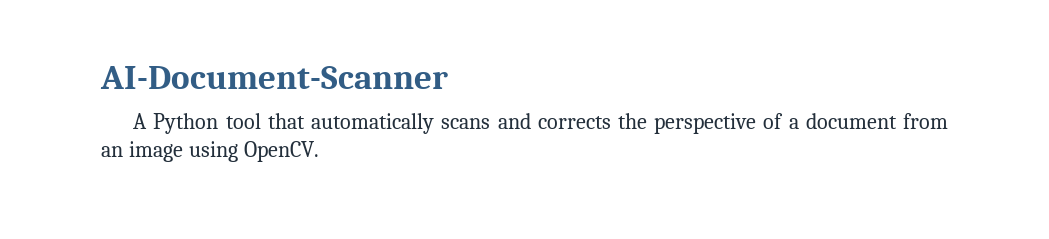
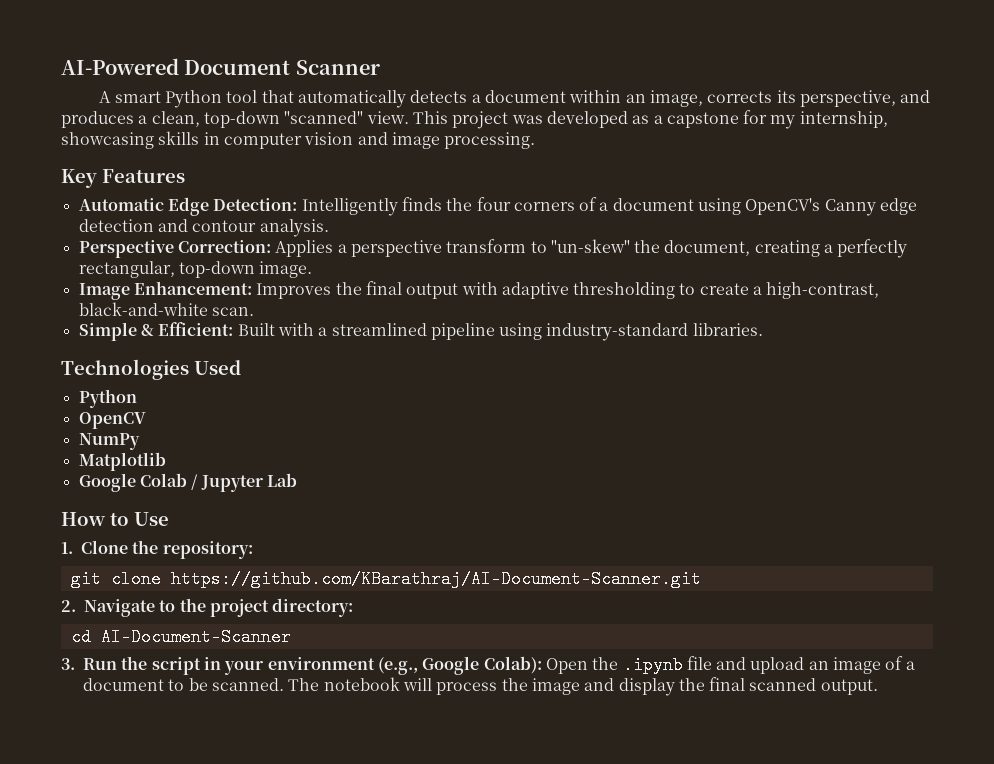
- AI-Document-Scanner
+ AI-Powered Document Scanner
- A Python tool that automatically scans and corrects the perspective of a document from an image using OpenCV.
+ A smart Python tool that automatically detects a document within an image, corrects its perspective, and produces a clean, top-down "scanned" view. This project was developed as a capstone for my internship, showcasing skills in computer vision and image processing.
+ Key Features
+ Automatic Edge Detection: Intelligently finds the four corners of a document using OpenCV's Canny edge detection and contour analysis.
+ Perspective Correction: Applies a perspective transform to "un-skew" the document, creating a perfectly rectangular, top-down image.
+ Image Enhancement: Improves the final output with adaptive thresholding to create a high-contrast, black-and-white scan.
+ Simple & Efficient: Built with a streamlined pipeline using industry-standard libraries.
+ Technologies Used
+ Python
+ OpenCV
+ NumPy
+ Matplotlib
+ Google Colab / Jupyter Lab
+ How to Use
+ 1. Clone the repository:
+ git clone https://github.com/KBarathraj/AI-Document-Scanner.git
+ 2. Navigate to the project directory:
+ cd AI-Document-Scanner
+ 3. Run the script in your environment (e.g., Google Colab): Open the .ipynb file and upload an image of a document to be scanned. The notebook will process the image and display the final scanned output.

